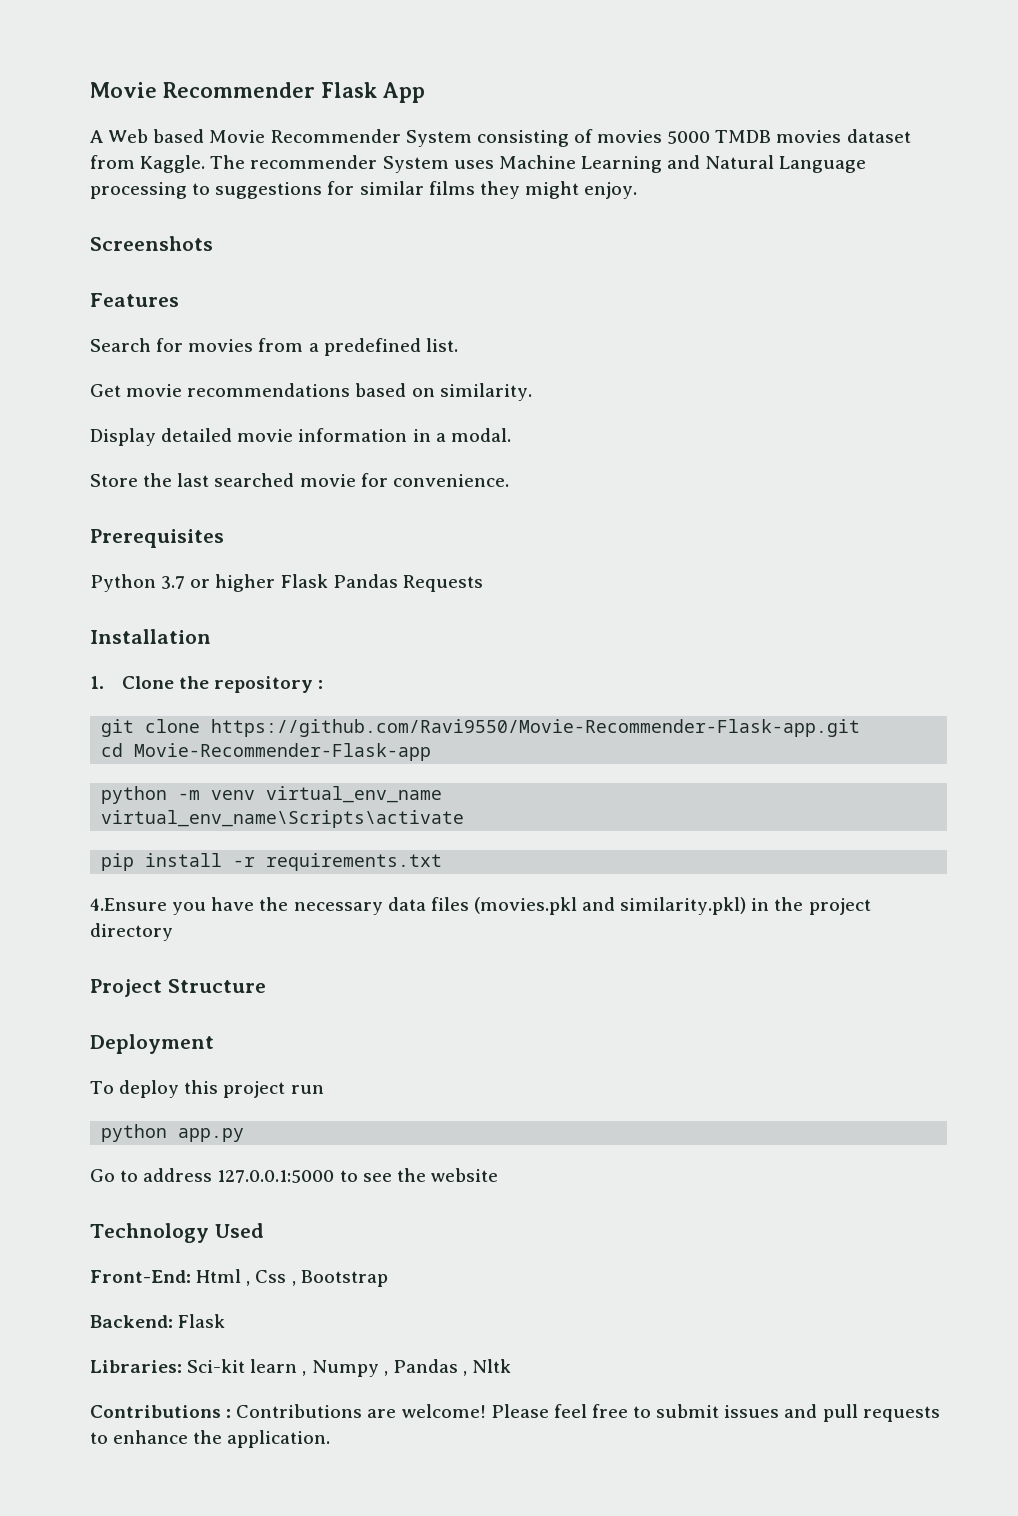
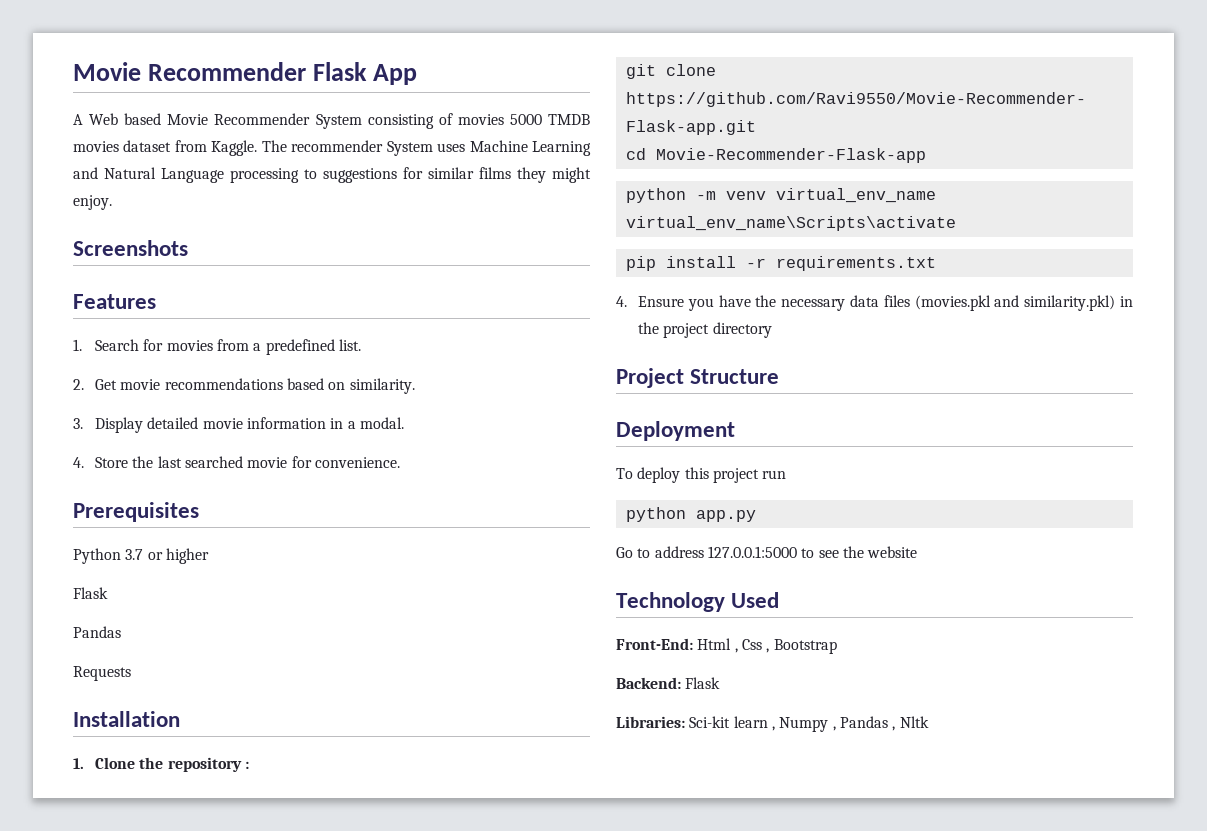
- Search for movies from a predefined list.
+ 1. Search for movies from a predefined list.
- Get movie recommendations based on similarity.
+ 2. Get movie recommendations based on similarity.
- Display detailed movie information in a modal.
+ 3. Display detailed movie information in a modal.
- Store the last searched movie for convenience.
+ 4. Store the last searched movie for convenience.
- Python 3.7 or higher Flask Pandas Requests
+ Python 3.7 or higher
+ Flask
+ Pandas
+ Requests
- 4.Ensure you have the necessary data files (movies.pkl and similarity.pkl) in the project directory
+ 4. Ensure you have the necessary data files (movies.pkl and similarity.pkl) in the project directory
- Contributions : Contributions are welcome! Please feel free to submit issues and pull requests to enhance the application.

